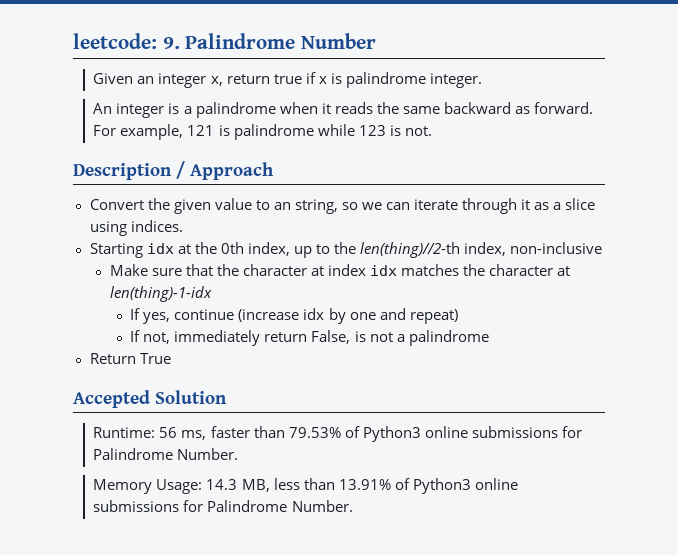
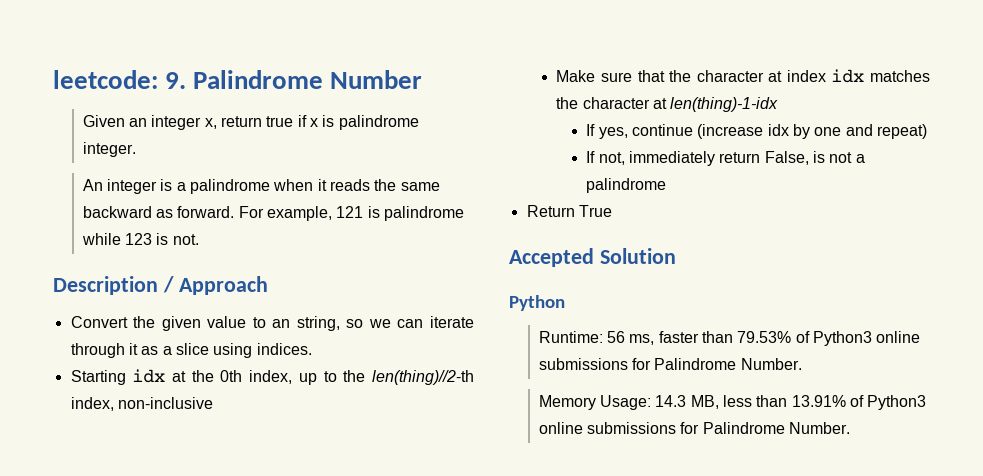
+ Python

